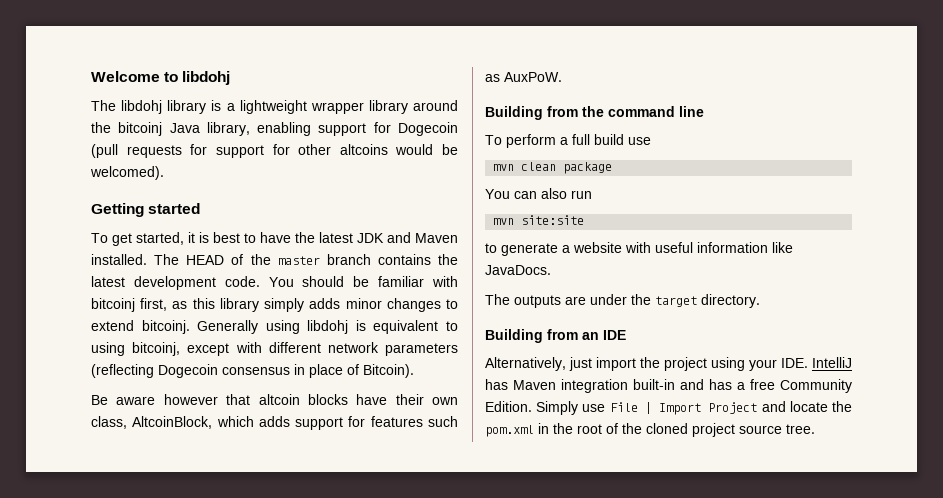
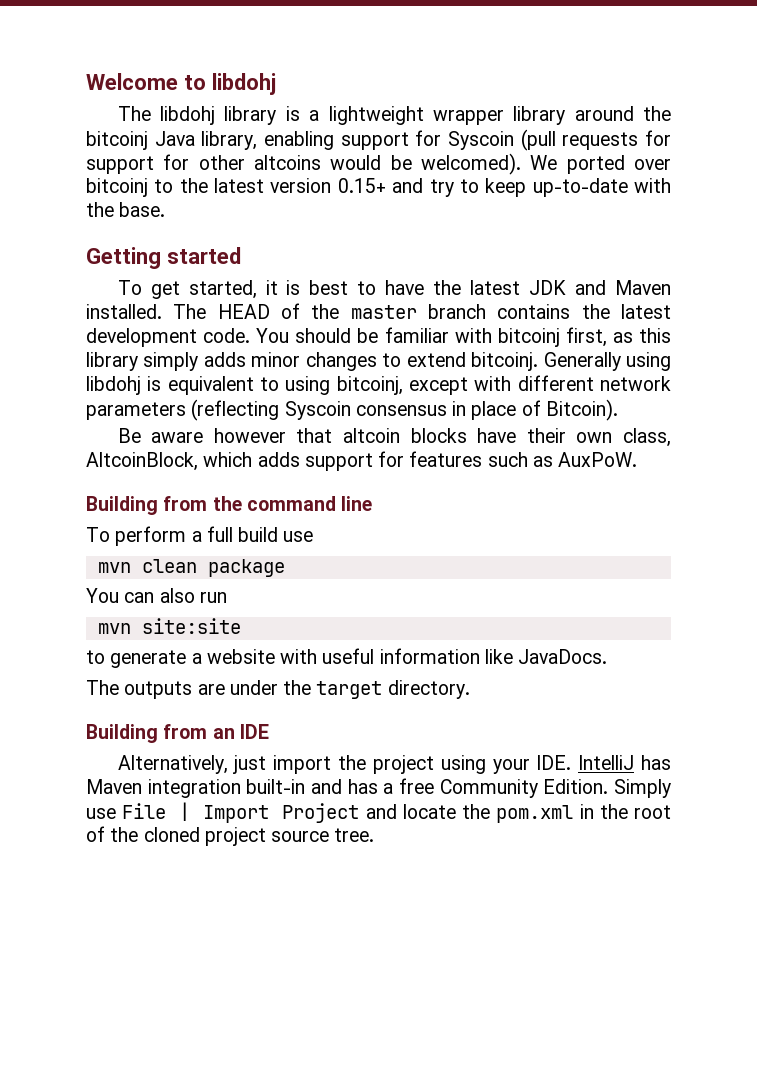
- The libdohj library is a lightweight wrapper library around the bitcoinj Java library, enabling support for Dogecoin (pull requests for support for other altcoins would be welcomed).
+ The libdohj library is a lightweight wrapper library around the bitcoinj Java library, enabling support for Syscoin (pull requests for support for other altcoins would be welcomed). We ported over bitcoinj to the latest version 0.15+ and try to keep up-to-date with the base.
- Generally using libdohj is equivalent to using bitcoinj, except with different network parameters (reflecting Dogecoin consensus in place of Bitcoin).
+ Generally using libdohj is equivalent to using bitcoinj, except with different network parameters (reflecting Syscoin consensus in place of Bitcoin).

